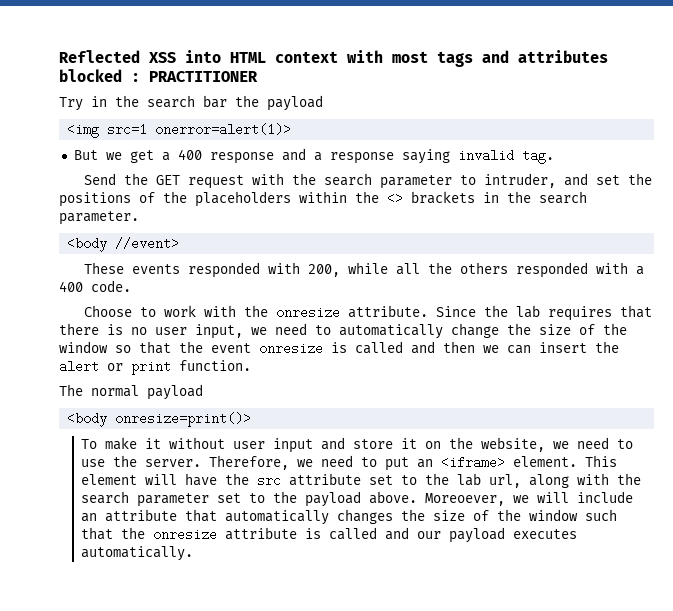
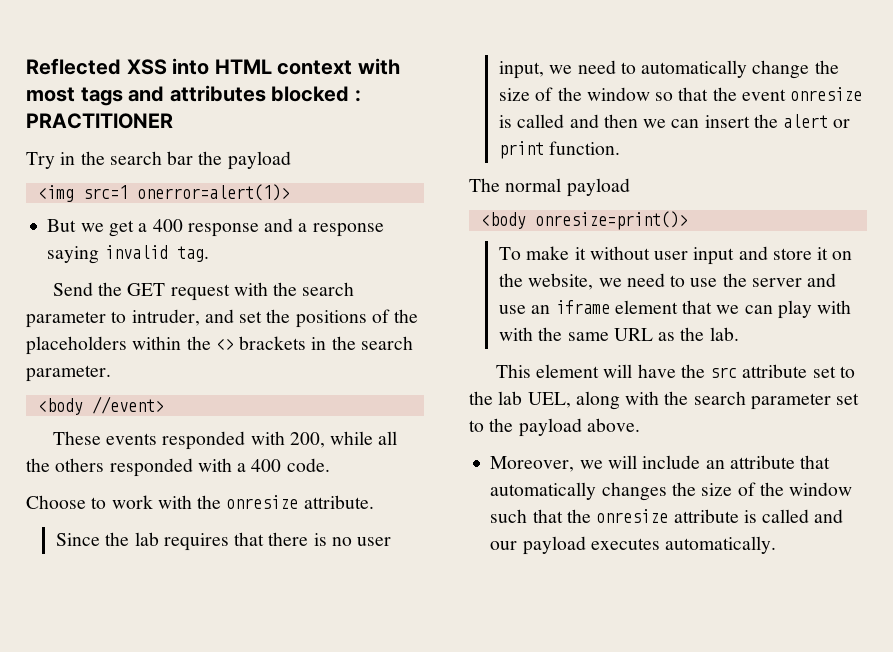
- Choose to work with the onresize attribute. Since the lab requires that there is no user input, we need to automatically change the size of the window so that the event onresize is called and then we can insert the alert or print function.
+ Choose to work with the onresize attribute.
+ Since the lab requires that there is no user input, we need to automatically change the size of the window so that the event onresize is called and then we can insert the alert or print function.
- To make it without user input and store it on the website, we need to use the server. Therefore, we need to put an <iframe> element. This element will have the src attribute set to the lab url, along with the search parameter set to the payload above. Moreoever, we will include an attribute that automatically changes the size of the window such that the onresize attribute is called and our payload executes automatically.
+ To make it without user input and store it on the website, we need to use the server and use an iframe element that we can play with with the same URL as the lab.
+ This element will have the src attribute set to the lab UEL, along with the search parameter set to the payload above.
+ Moreover, we will include an attribute that automatically changes the size of the window such that the onresize attribute is called and our payload executes automatically.

